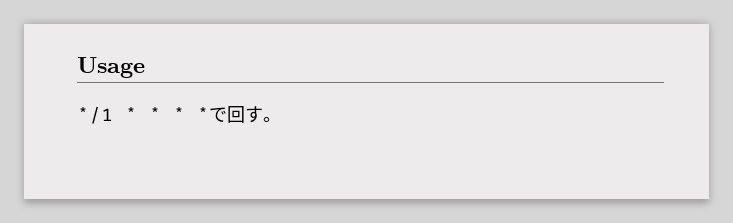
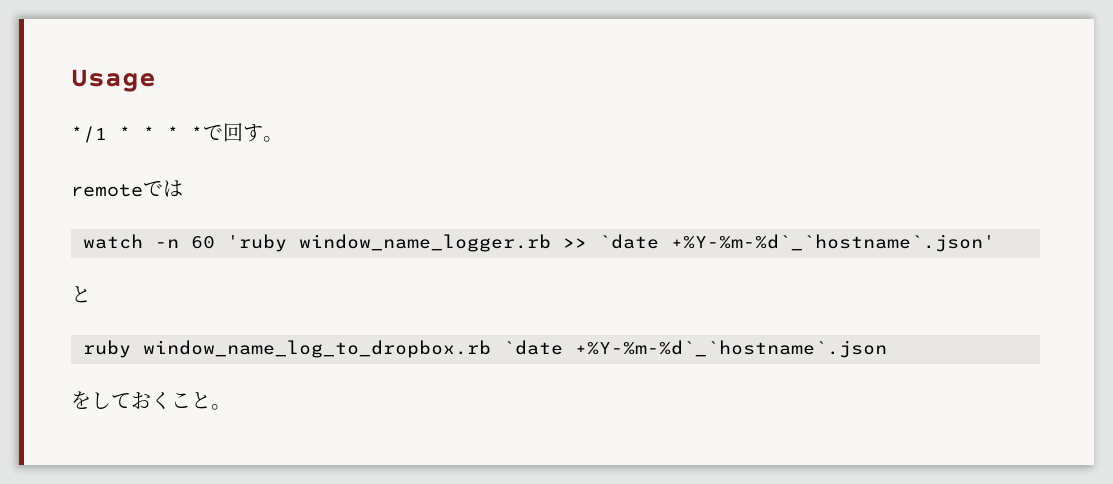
+ remoteでは
+ watch -n 60 'ruby window_name_logger.rb >> `date +%Y-%m-%d`_`hostname`.json'
+ と
+ ruby window_name_log_to_dropbox.rb `date +%Y-%m-%d`_`hostname`.json
+ をしておくこと。

